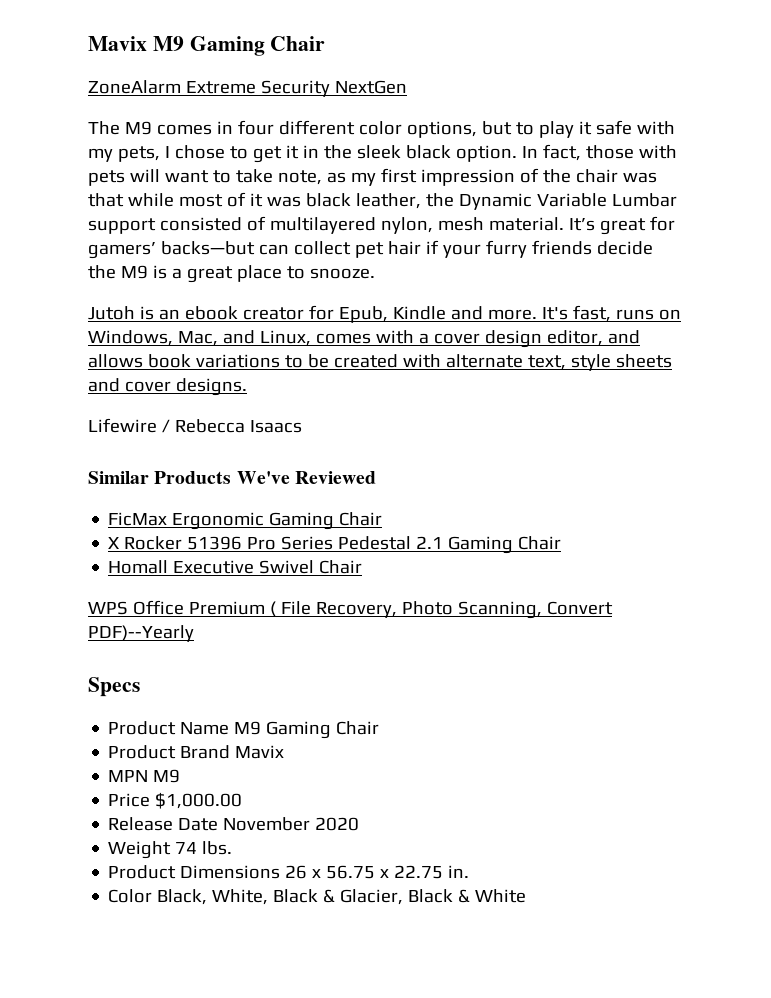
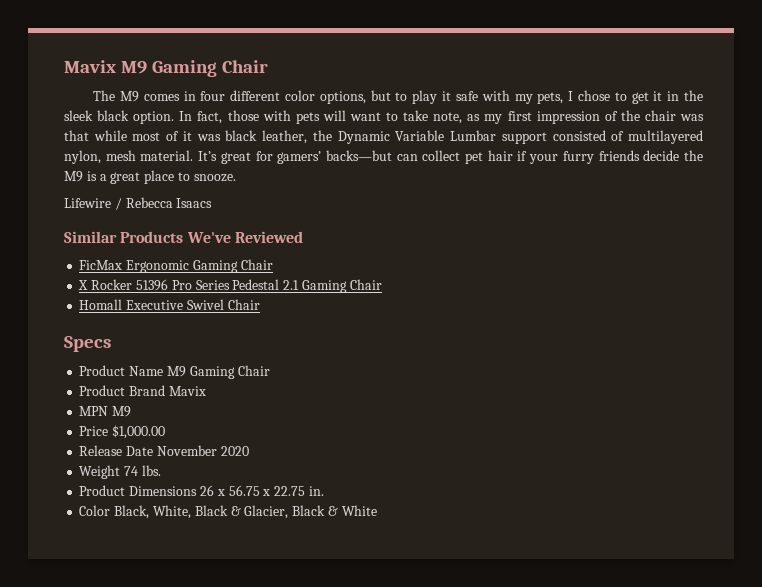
- ZoneAlarm Extreme Security NextGen
- Jutoh is an ebook creator for Epub, Kindle and more. It's fast, runs on Windows, Mac, and Linux, comes with a cover design editor, and allows book variations to be created with alternate text, style sheets and cover designs.
- WPS Office Premium ( File Recovery, Photo Scanning, Convert PDF)--Yearly

